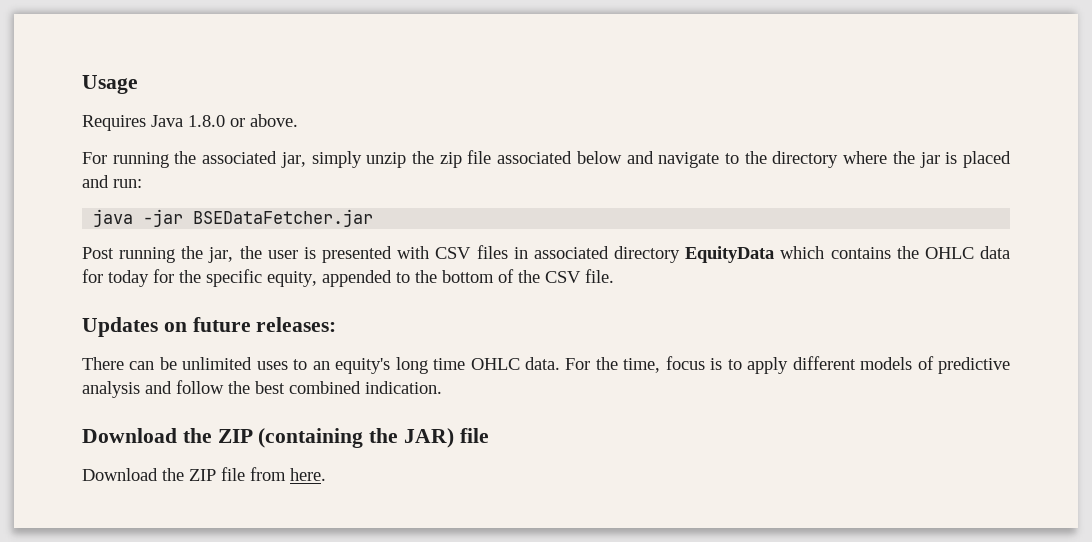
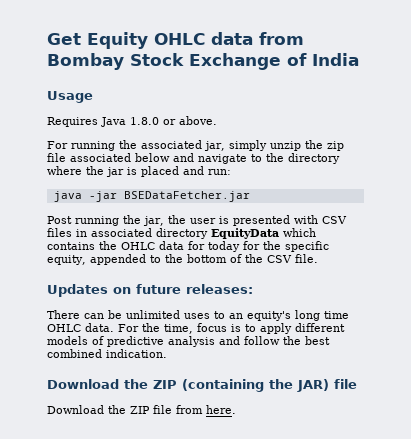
+ Get Equity OHLC data from Bombay Stock Exchange of India

